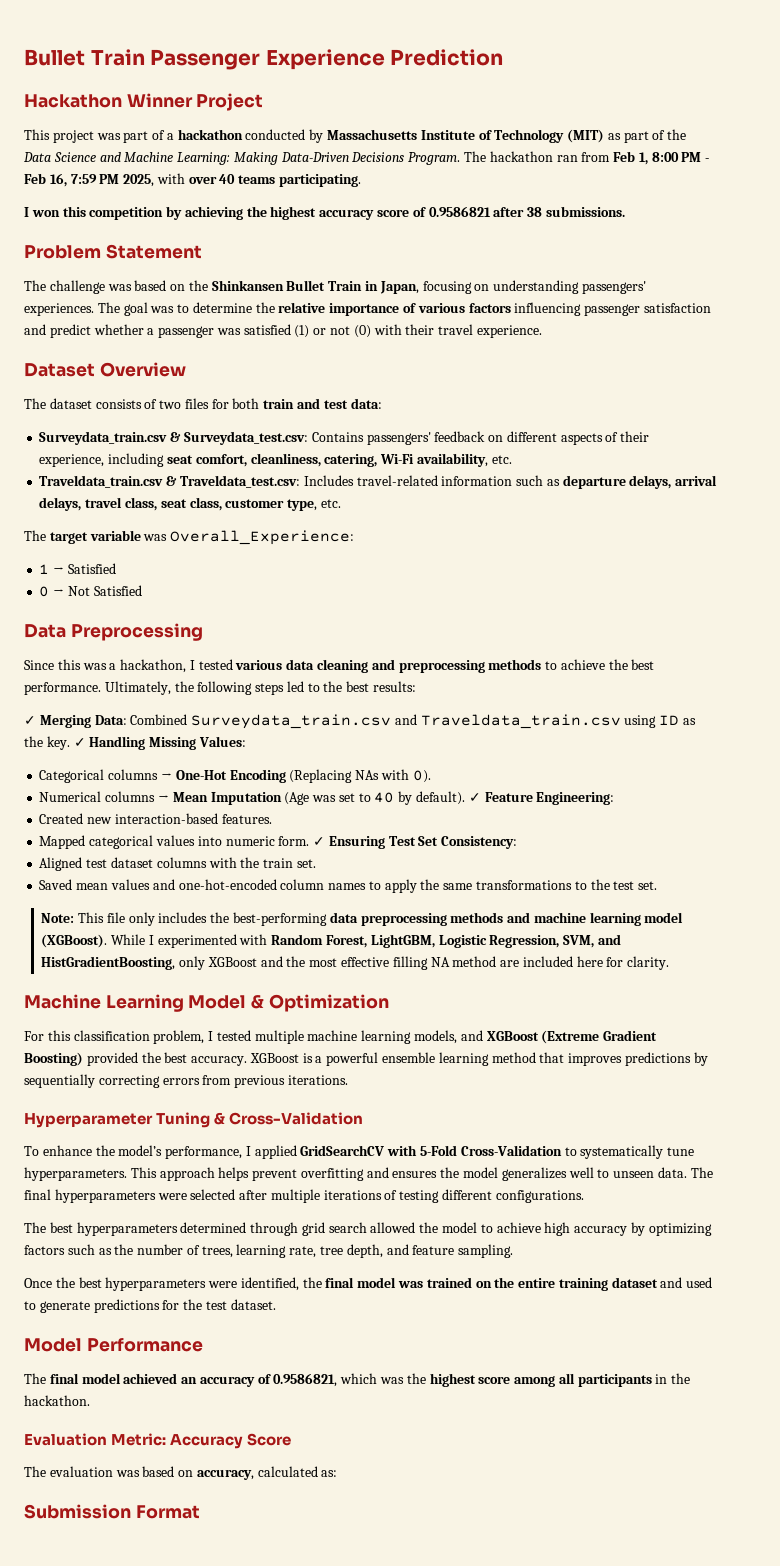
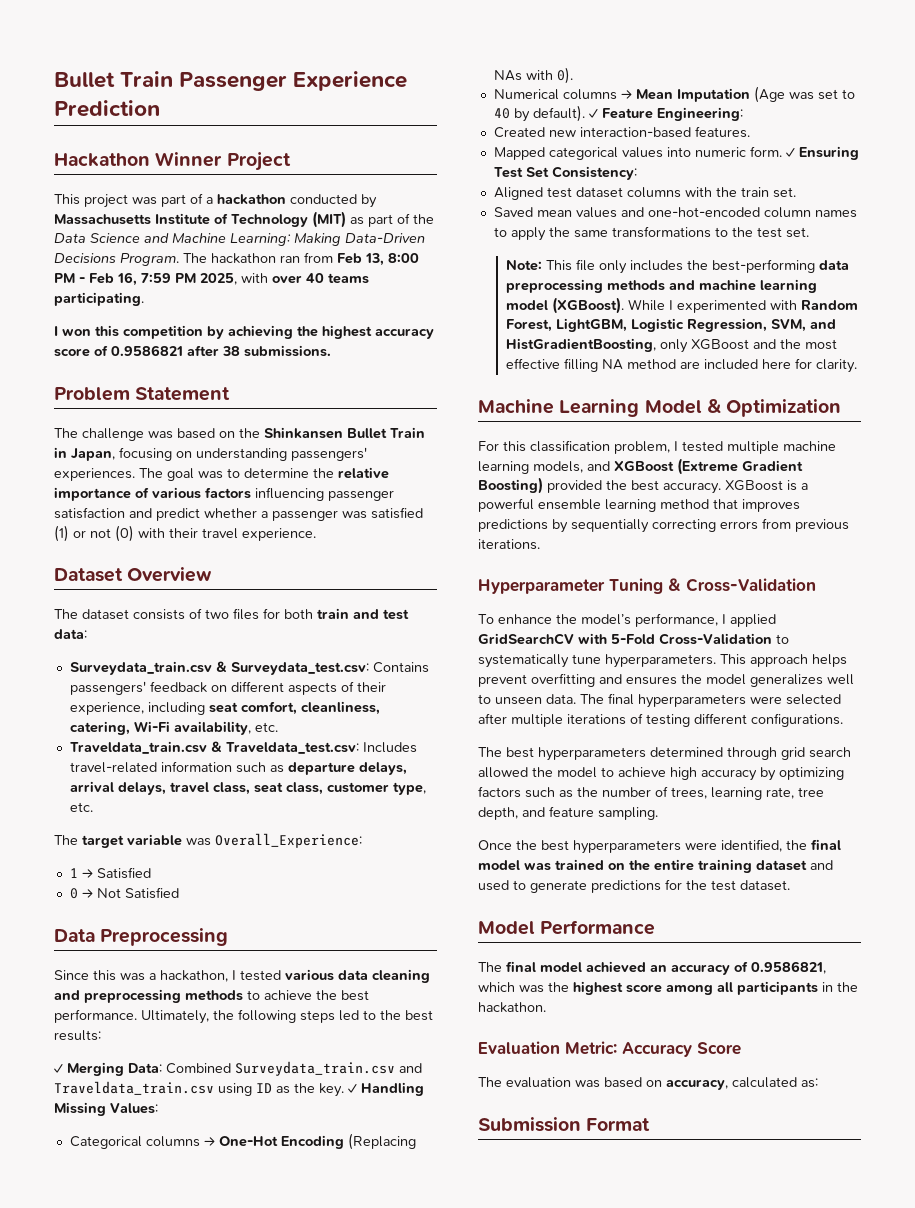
- The hackathon ran from Feb 1, 8:00 PM - Feb 16, 7:59 PM 2025, with over 40 teams participating.
+ The hackathon ran from Feb 13, 8:00 PM - Feb 16, 7:59 PM 2025, with over 40 teams participating.

